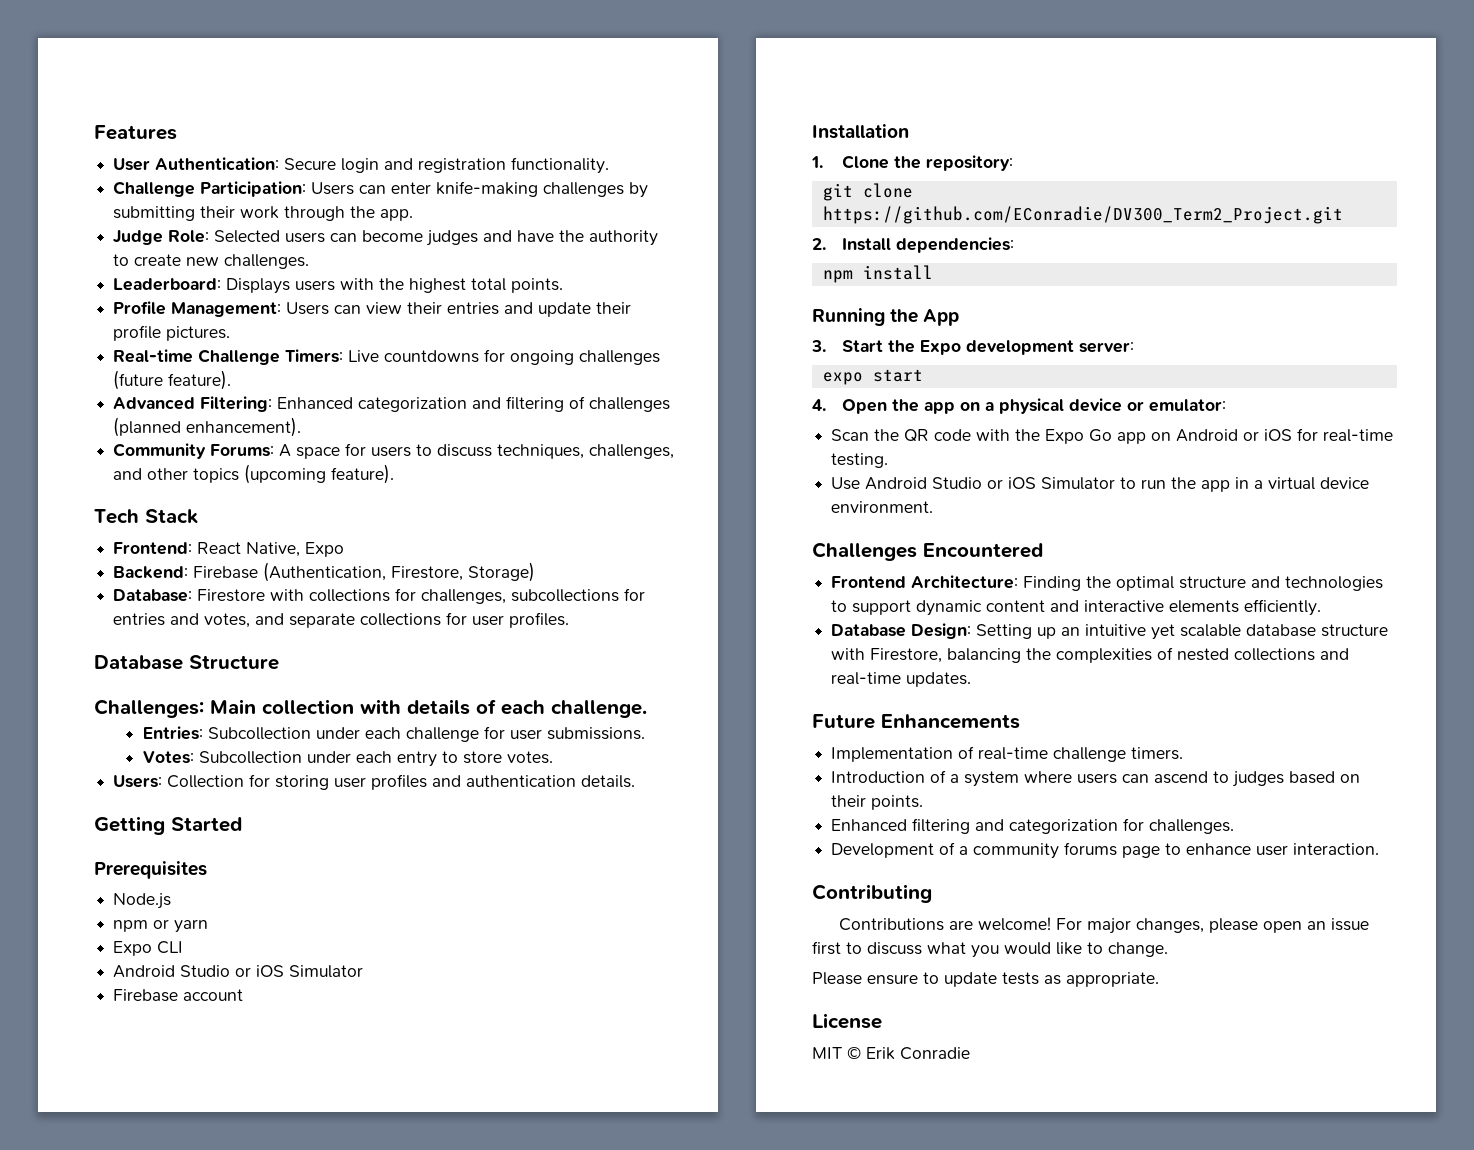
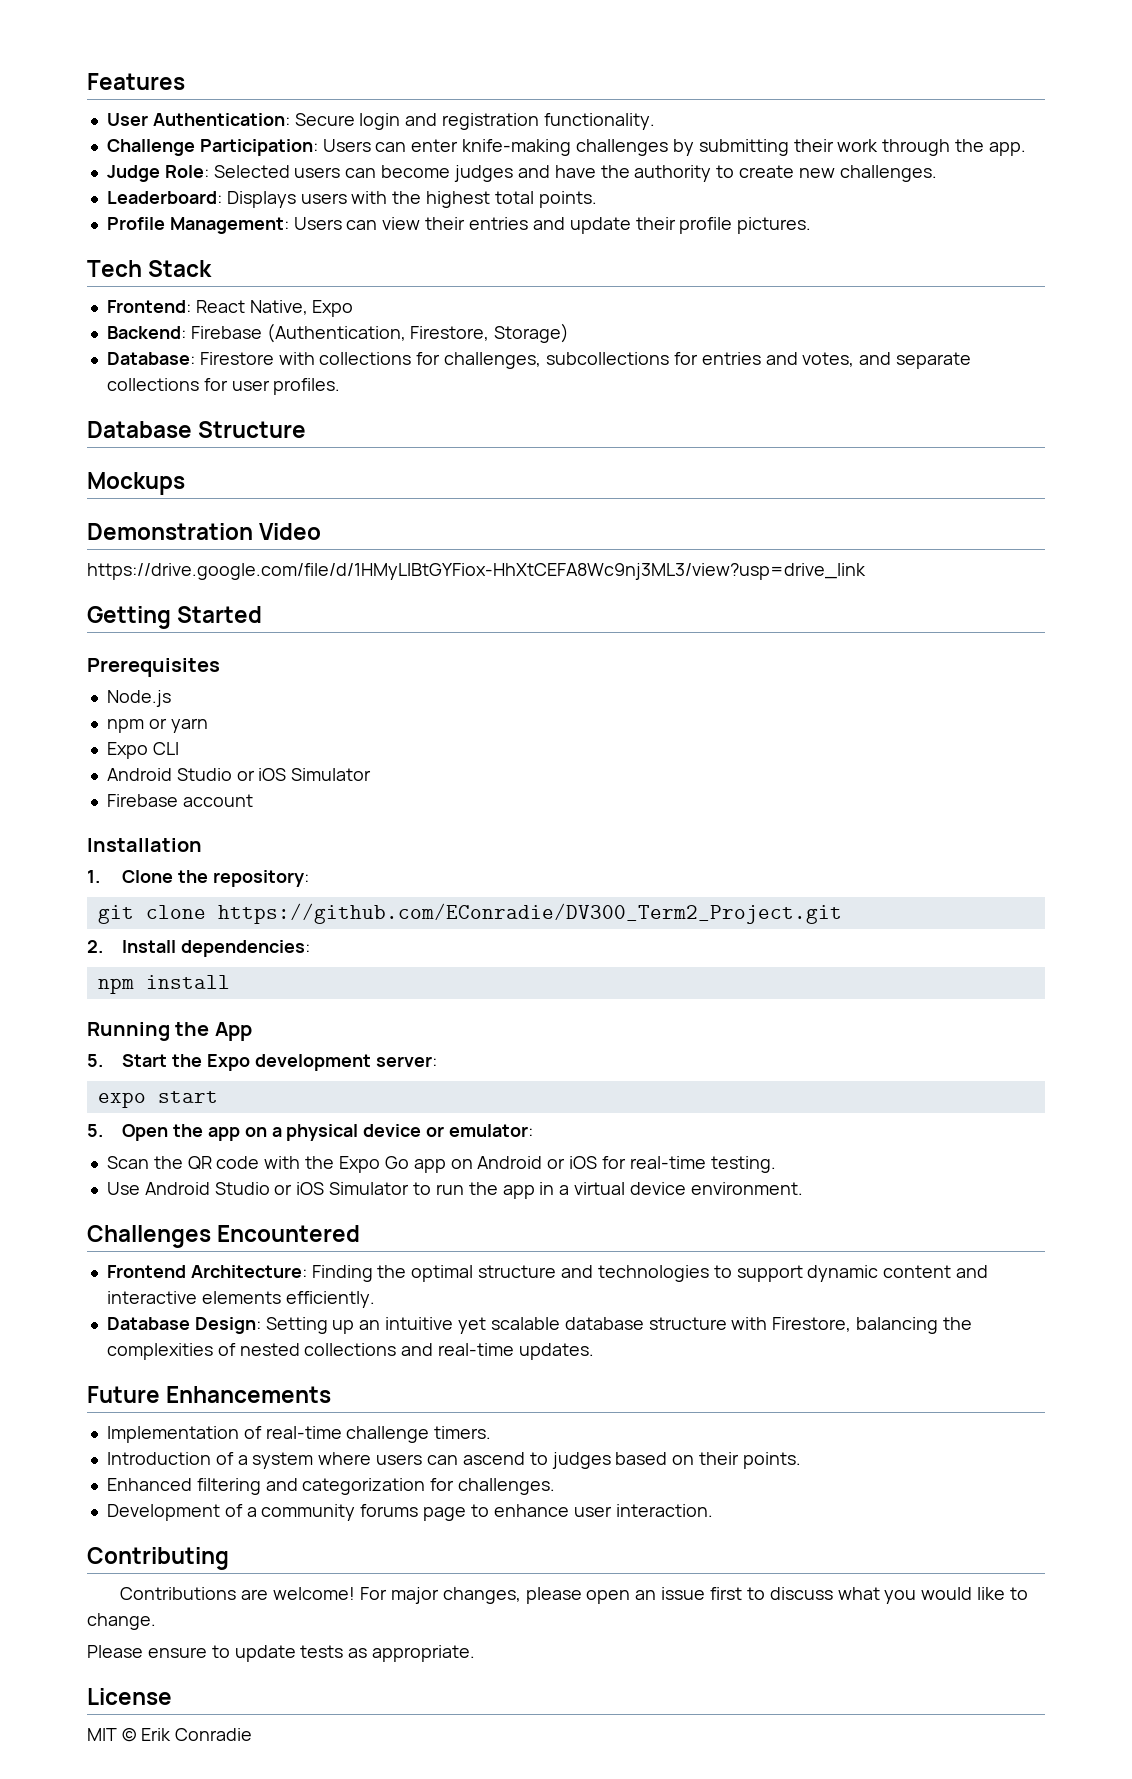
- Real-time Challenge Timers: Live countdowns for ongoing challenges (future feature).
- Advanced Filtering: Enhanced categorization and filtering of challenges (planned enhancement).
- Community Forums: A space for users to discuss techniques, challenges, and other topics (upcoming feature).
- Challenges: Main collection with details of each challenge.
- Entries: Subcollection under each challenge for user submissions.
- Votes: Subcollection under each entry to store votes.
- Users: Collection for storing user profiles and authentication details.
+ Mockups
+ Demonstration Video
+ https://drive.google.com/file/d/1HMyLIBtGYFiox-HhXtCEFA8Wc9nj3ML3/view?usp=drive_link
- 3. Start the Expo development server:
+ 5. Start the Expo development server:
- 4. Open the app on a physical device or emulator:
+ 5. Open the app on a physical device or emulator:

